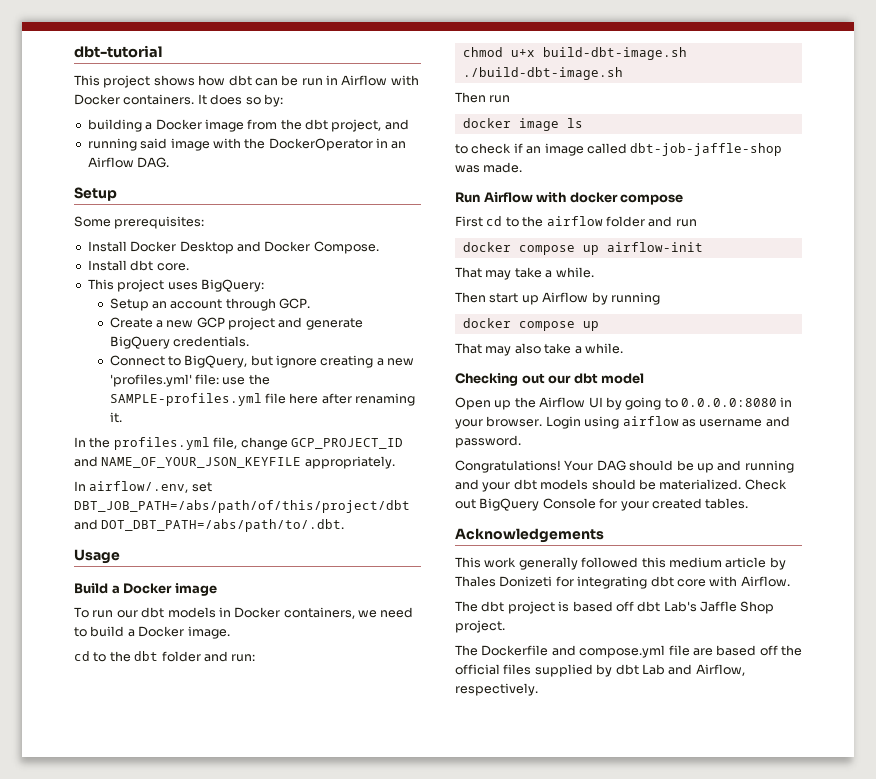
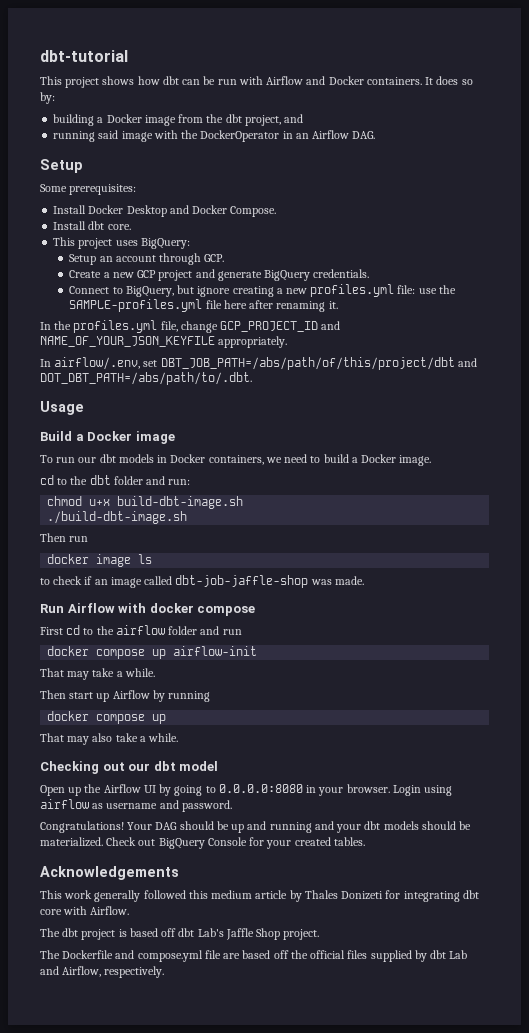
- This project shows how dbt can be run in Airflow with Docker containers.
+ This project shows how dbt can be run with Airflow and Docker containers.
- Connect to BigQuery, but ignore creating a new 'profiles.yml' file: use the SAMPLE-profiles.yml file here after renaming it.
+ Connect to BigQuery, but ignore creating a new profiles.yml file: use the SAMPLE-profiles.yml file here after renaming it.

